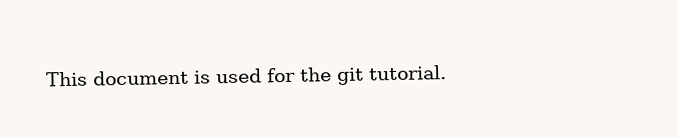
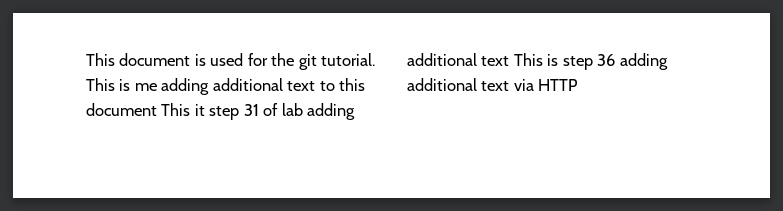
+ This is me adding additional text to this document This it step 31 of lab adding additional text This is step 36 adding additional text via HTTP

